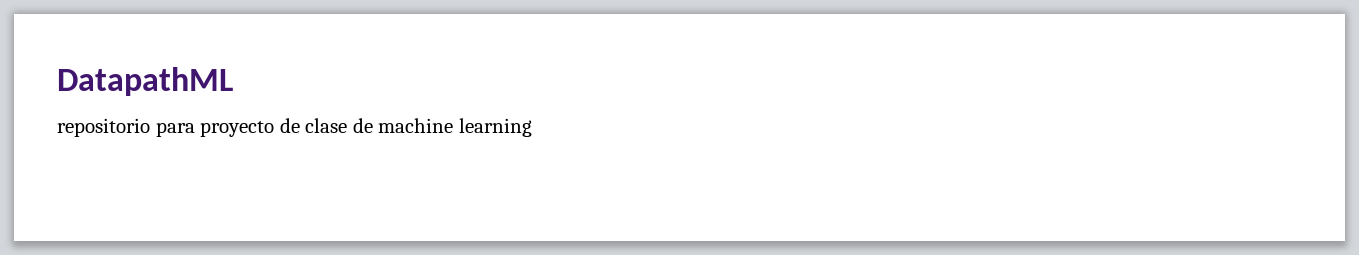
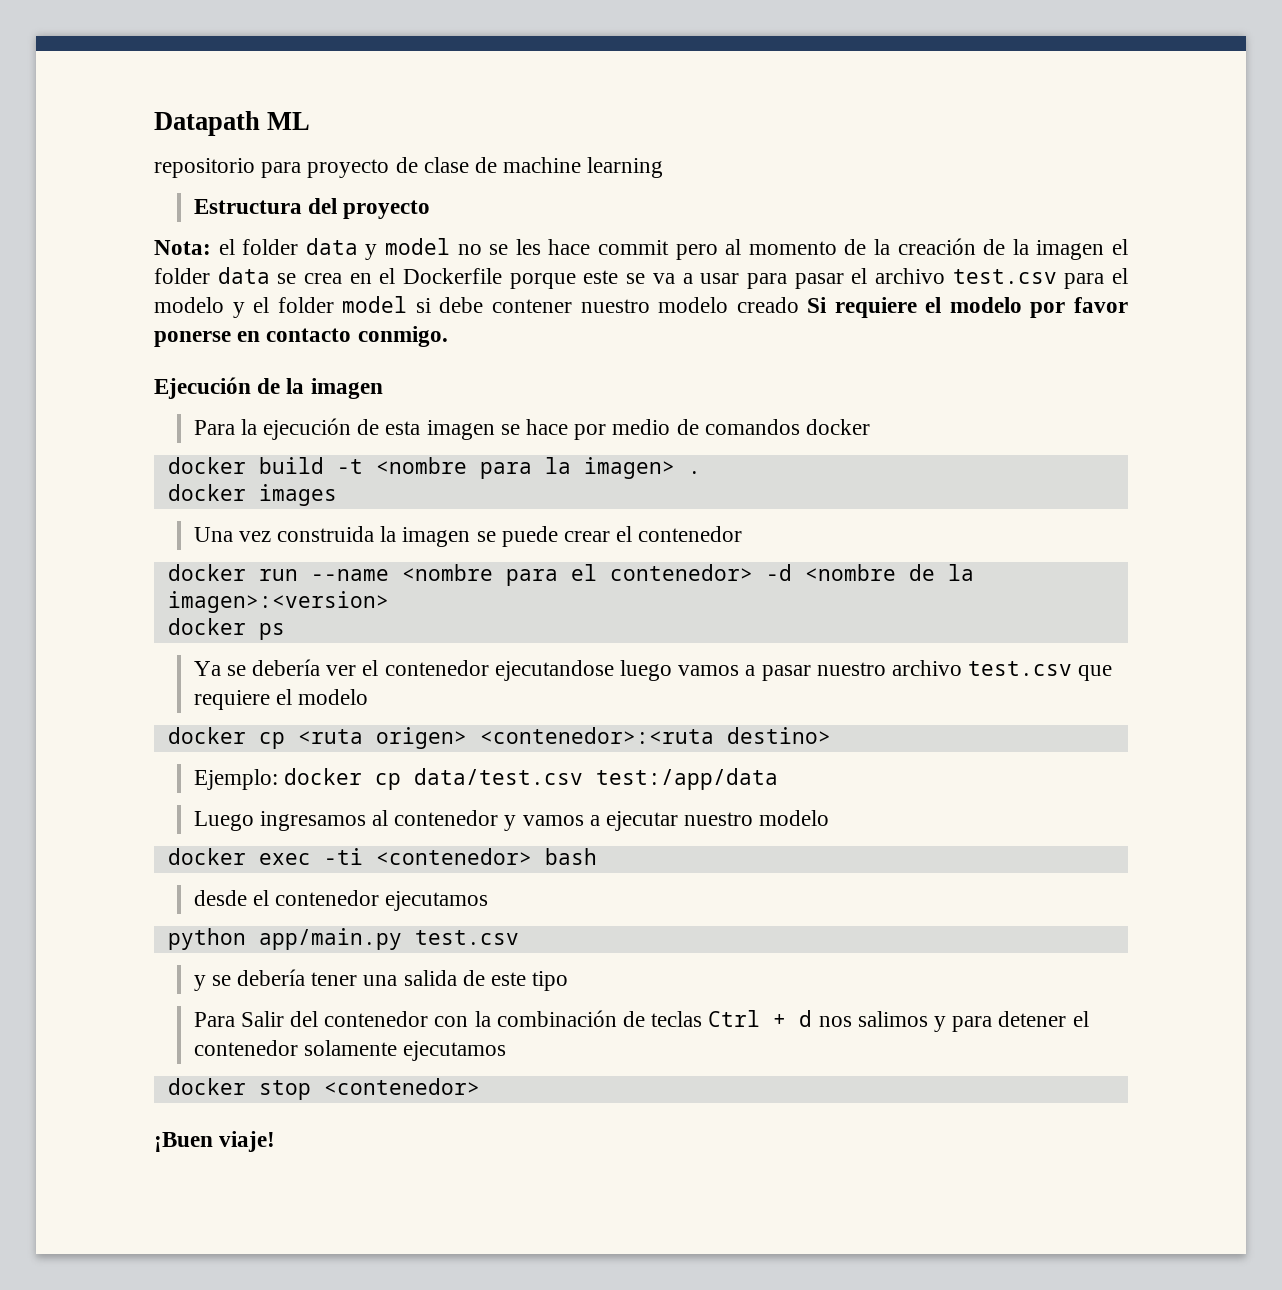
- DatapathML
+ Datapath ML
+ Estructura del proyecto
+ Nota: el folder data y model no se les hace commit pero al momento de la creación de la imagen el folder data se crea en el Dockerfile porque este se va a usar para pasar el archivo test.csv para el modelo y el folder model si debe contener nuestro modelo creado Si requiere el modelo por favor ponerse en contacto conmigo.
+ Ejecución de la imagen
+ Para la ejecución de esta imagen se hace por medio de comandos docker
+ docker build -t <nombre para la imagen> .
+ docker images
+ Una vez construida la imagen se puede crear el contenedor
+ docker run --name <nombre para el contenedor> -d <nombre de la imagen>:<version>
+ docker ps
+ Ya se debería ver el contenedor ejecutandose luego vamos a pasar nuestro archivo test.csv que requiere el modelo
+ docker cp <ruta origen> <contenedor>:<ruta destino>
+ Ejemplo: docker cp data/test.csv test:/app/data
+ Luego ingresamos al contenedor y vamos a ejecutar nuestro modelo
+ docker exec -ti <contenedor> bash
+ desde el contenedor ejecutamos
+ python app/main.py test.csv
+ y se debería tener una salida de este tipo
+ Para Salir del contenedor con la combinación de teclas Ctrl + d nos salimos y para detener el contenedor solamente ejecutamos
+ docker stop <contenedor>
+ ¡Buen viaje!

